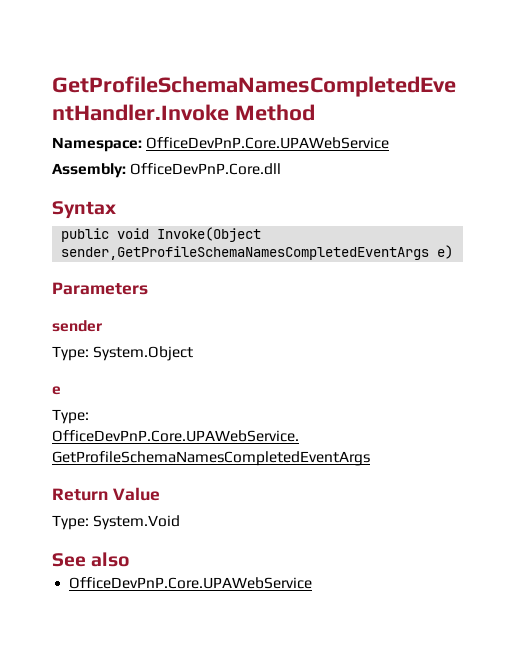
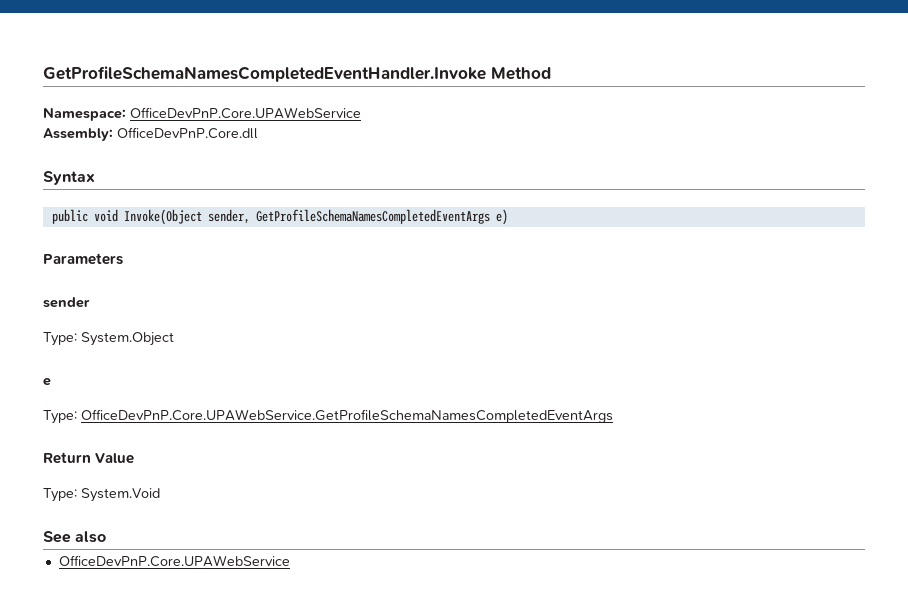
- public void Invoke(Object sender,GetProfileSchemaNamesCompletedEventArgs e)
+ public void Invoke(Object sender, GetProfileSchemaNamesCompletedEventArgs e)

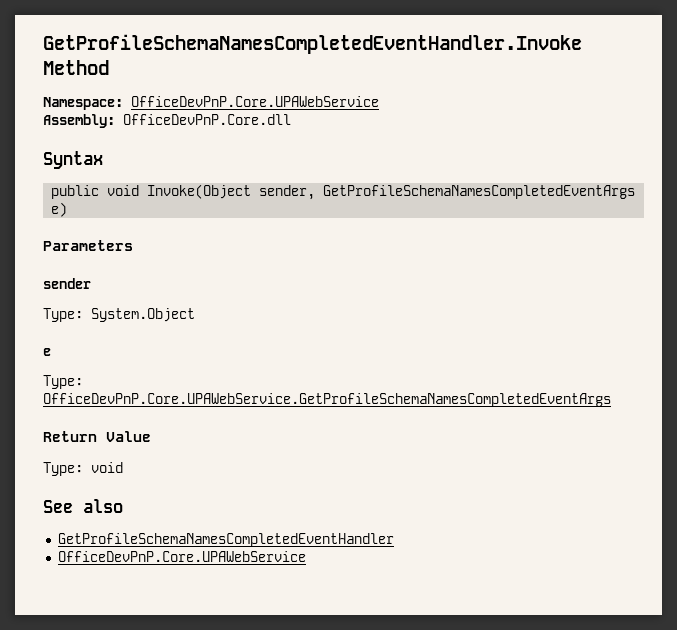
- Type: System.Void
+ Type: void
+ GetProfileSchemaNamesCompletedEventHandler

